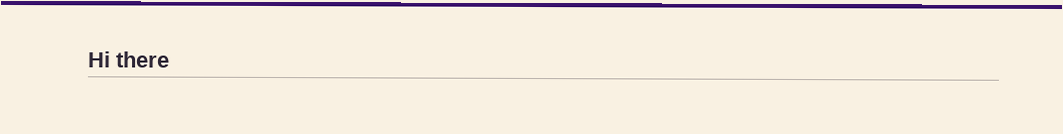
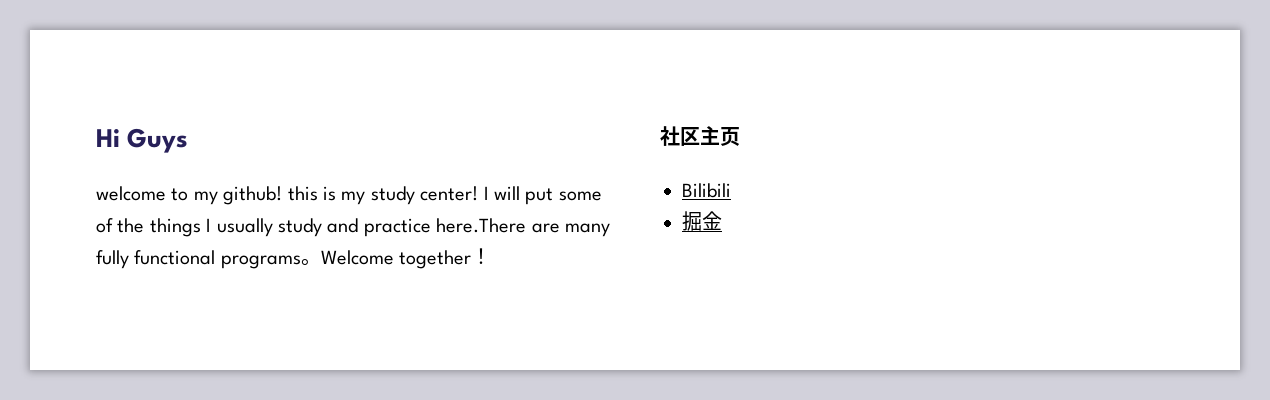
- Hi there
+ Hi Guys
+ welcome to my github! this is my study center! I will put some of the things I usually study and practice here.There are many fully functional programs。Welcome together！
+ 社区主页
+ Bilibili
+ 掘金

